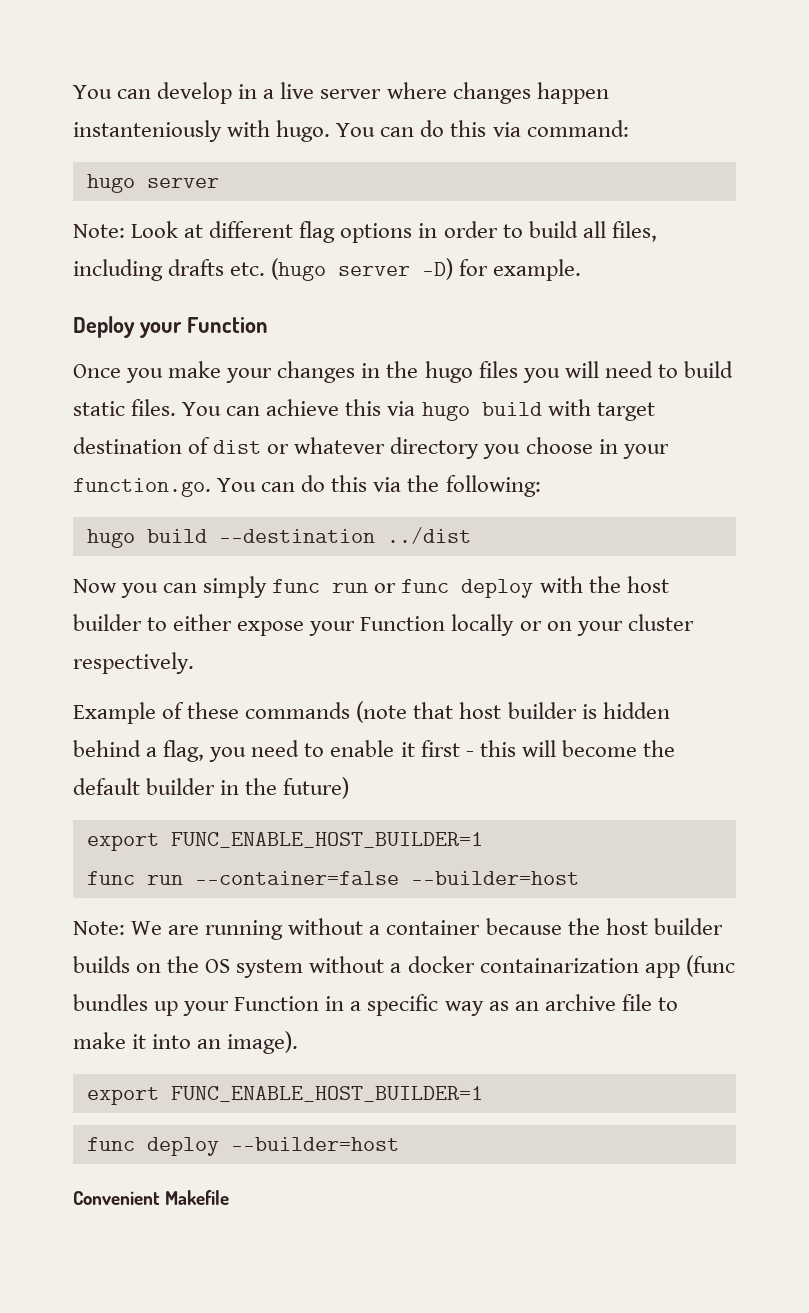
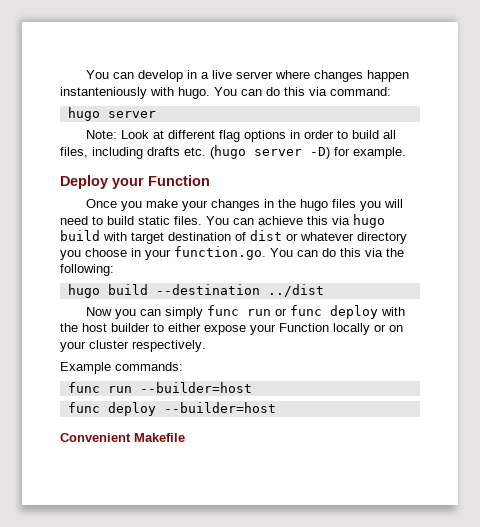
- Example of these commands (note that host builder is hidden behind a flag, you need to enable it first - this will become the default builder in the future)
- export FUNC_ENABLE_HOST_BUILDER=1
- func run --container=false --builder=host
- Note: We are running without a container because the host builder builds on the OS system without a docker containarization app (func bundles up your Function in a specific way as an archive file to make it into an image).
- export FUNC_ENABLE_HOST_BUILDER=1
+ Example commands:
+ func run --builder=host

